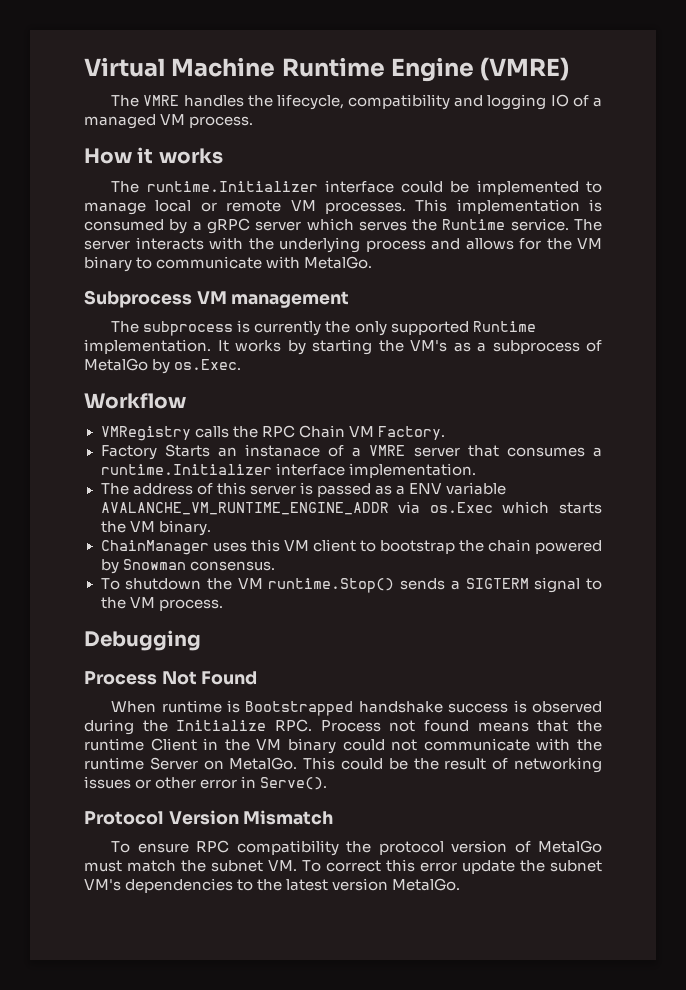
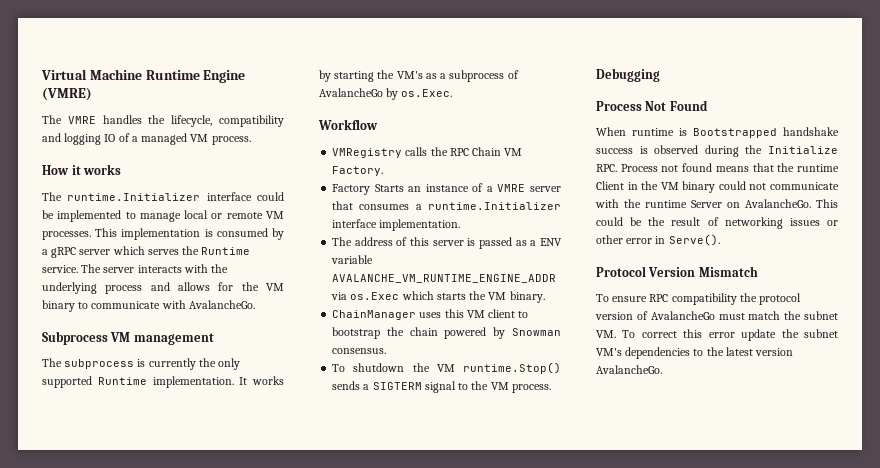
- The server interacts with the underlying process and allows for the VM binary to communicate with MetalGo.
+ The server interacts with the underlying process and allows for the VM binary to communicate with AvalancheGo.
- It works by starting the VM's as a subprocess of MetalGo by os.Exec.
+ It works by starting the VM's as a subprocess of AvalancheGo by os.Exec.
- Factory Starts an instanace of a VMRE server that consumes a runtime.Initializer interface implementation.
+ Factory Starts an instance of a VMRE server that consumes a runtime.Initializer interface implementation.
- When runtime is Bootstrapped handshake success is observed during the Initialize RPC. Process not found means that the runtime Client in the VM binary could not communicate with the runtime Server on MetalGo.
+ When runtime is Bootstrapped handshake success is observed during the Initialize RPC. Process not found means that the runtime Client in the VM binary could not communicate with the runtime Server on AvalancheGo.
- To ensure RPC compatibility the protocol version of MetalGo must match the subnet VM. To correct this error update the subnet VM's dependencies to the latest version MetalGo.
+ To ensure RPC compatibility the protocol version of AvalancheGo must match the subnet VM. To correct this error update the subnet VM's dependencies to the latest version AvalancheGo.

